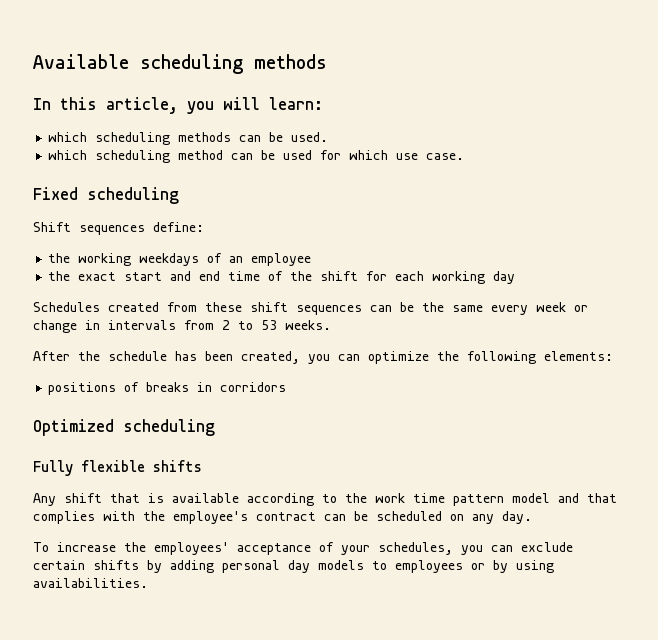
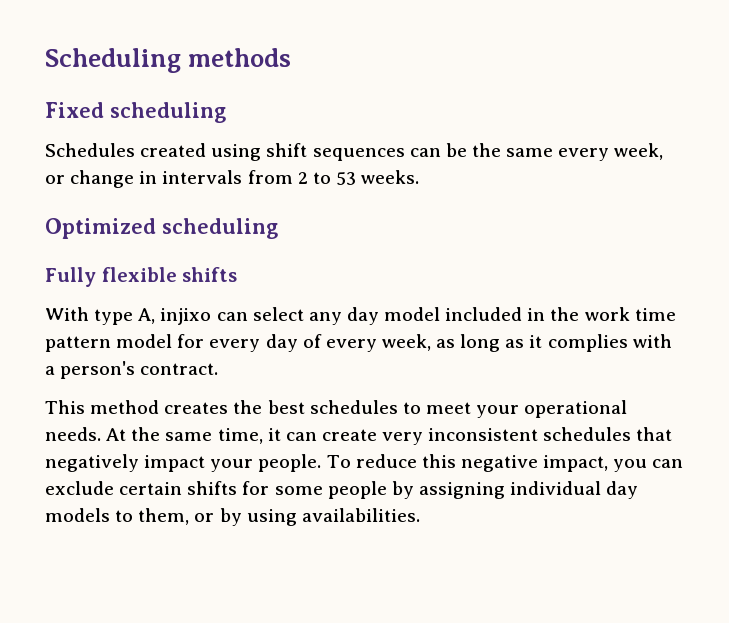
- Available scheduling methods
+ Scheduling methods
- In this article, you will learn:
- which scheduling methods can be used.
- which scheduling method can be used for which use case.
  Fixed scheduling
- Shift sequences define:
- the working weekdays of an employee
- the exact start and end time of the shift for each working day
- Schedules created from these shift sequences can be the same every week or change in intervals from 2 to 53 weeks.
+ Schedules created using shift sequences can be the same every week, or change in intervals from 2 to 53 weeks.
- After the schedule has been created, you can optimize the following elements:
- positions of breaks in corridors
- Any shift that is available according to the work time pattern model and that complies with the employee's contract can be scheduled on any day.
- To increase the employees' acceptance of your schedules, you can exclude certain shifts by adding personal day models to employees or by using availabilities.
+ With type A, injixo can select any day model included in the work time pattern model for every day of every week, as long as it complies with a person's contract.
+ This method creates the best schedules to meet your operational needs. At the same time, it can create very inconsistent schedules that negatively impact your people. To reduce this negative impact, you can exclude certain shifts for some people by assigning individual day models to them, or by using availabilities.

